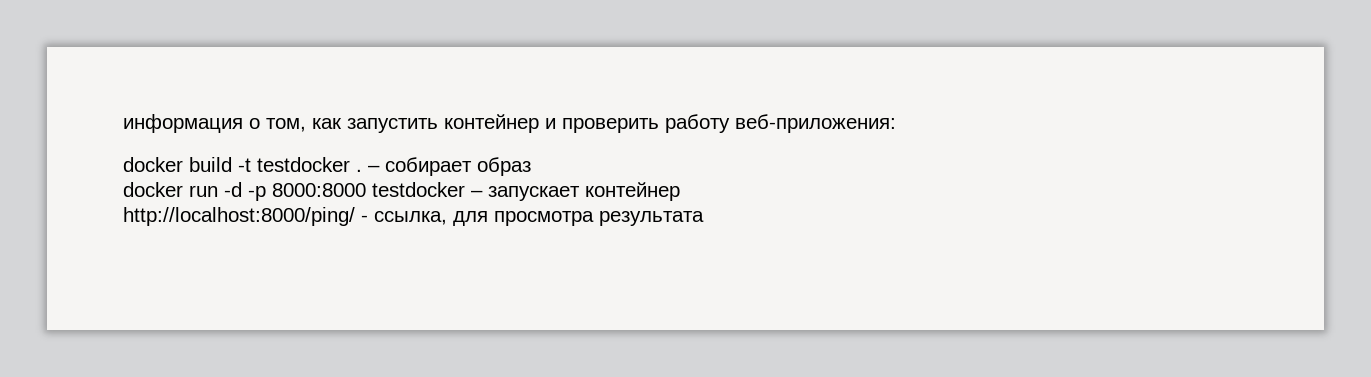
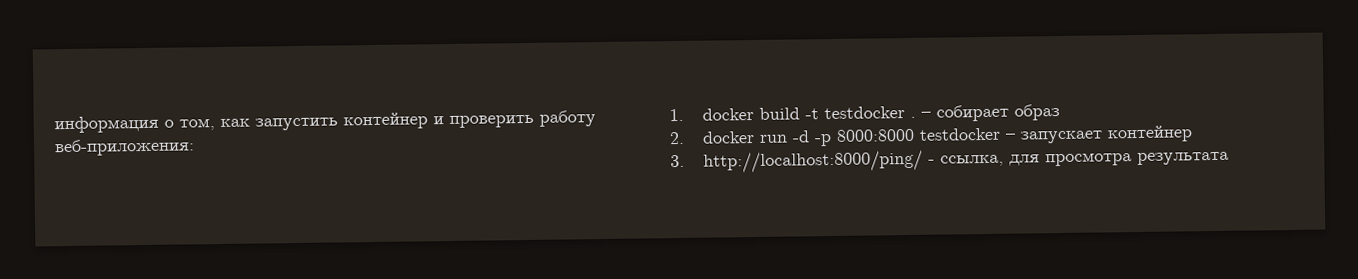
- docker build -t testdocker .
+ 1. docker build -t testdocker .
- docker run -d -p 8000:8000 testdocker – запускает контейнер
+ 2. docker run -d -p 8000:8000 testdocker – запускает контейнер
- http://localhost:8000/ping/ - ссылка, для просмотра результата
+ 3. http://localhost:8000/ping/ - ссылка, для просмотра результата

